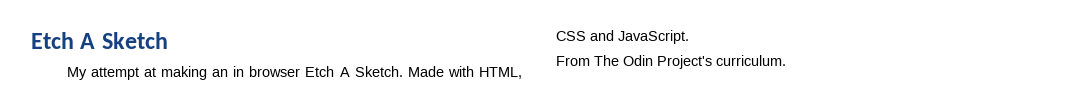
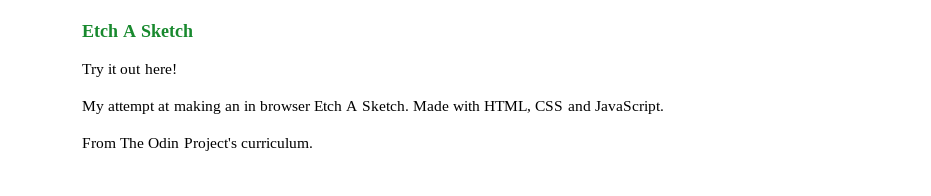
+ Try it out here!

